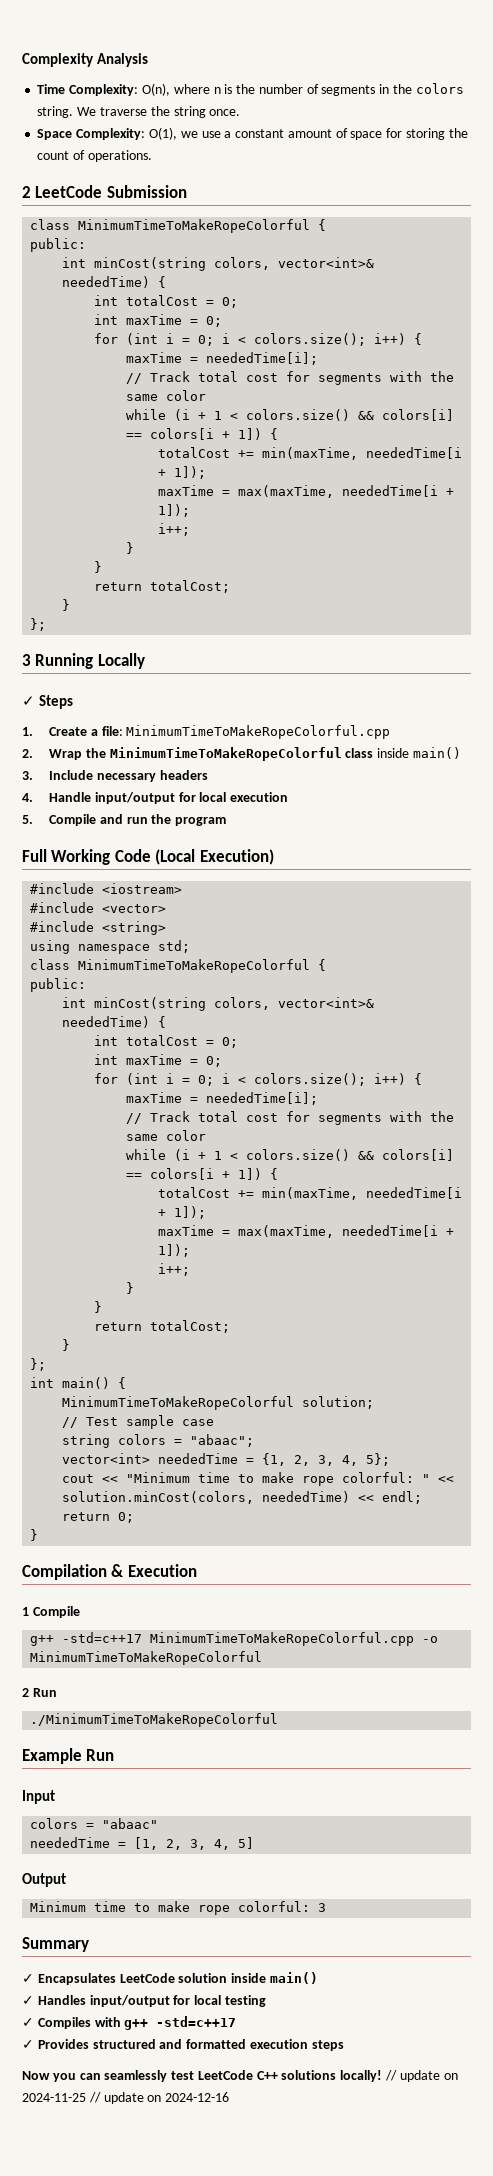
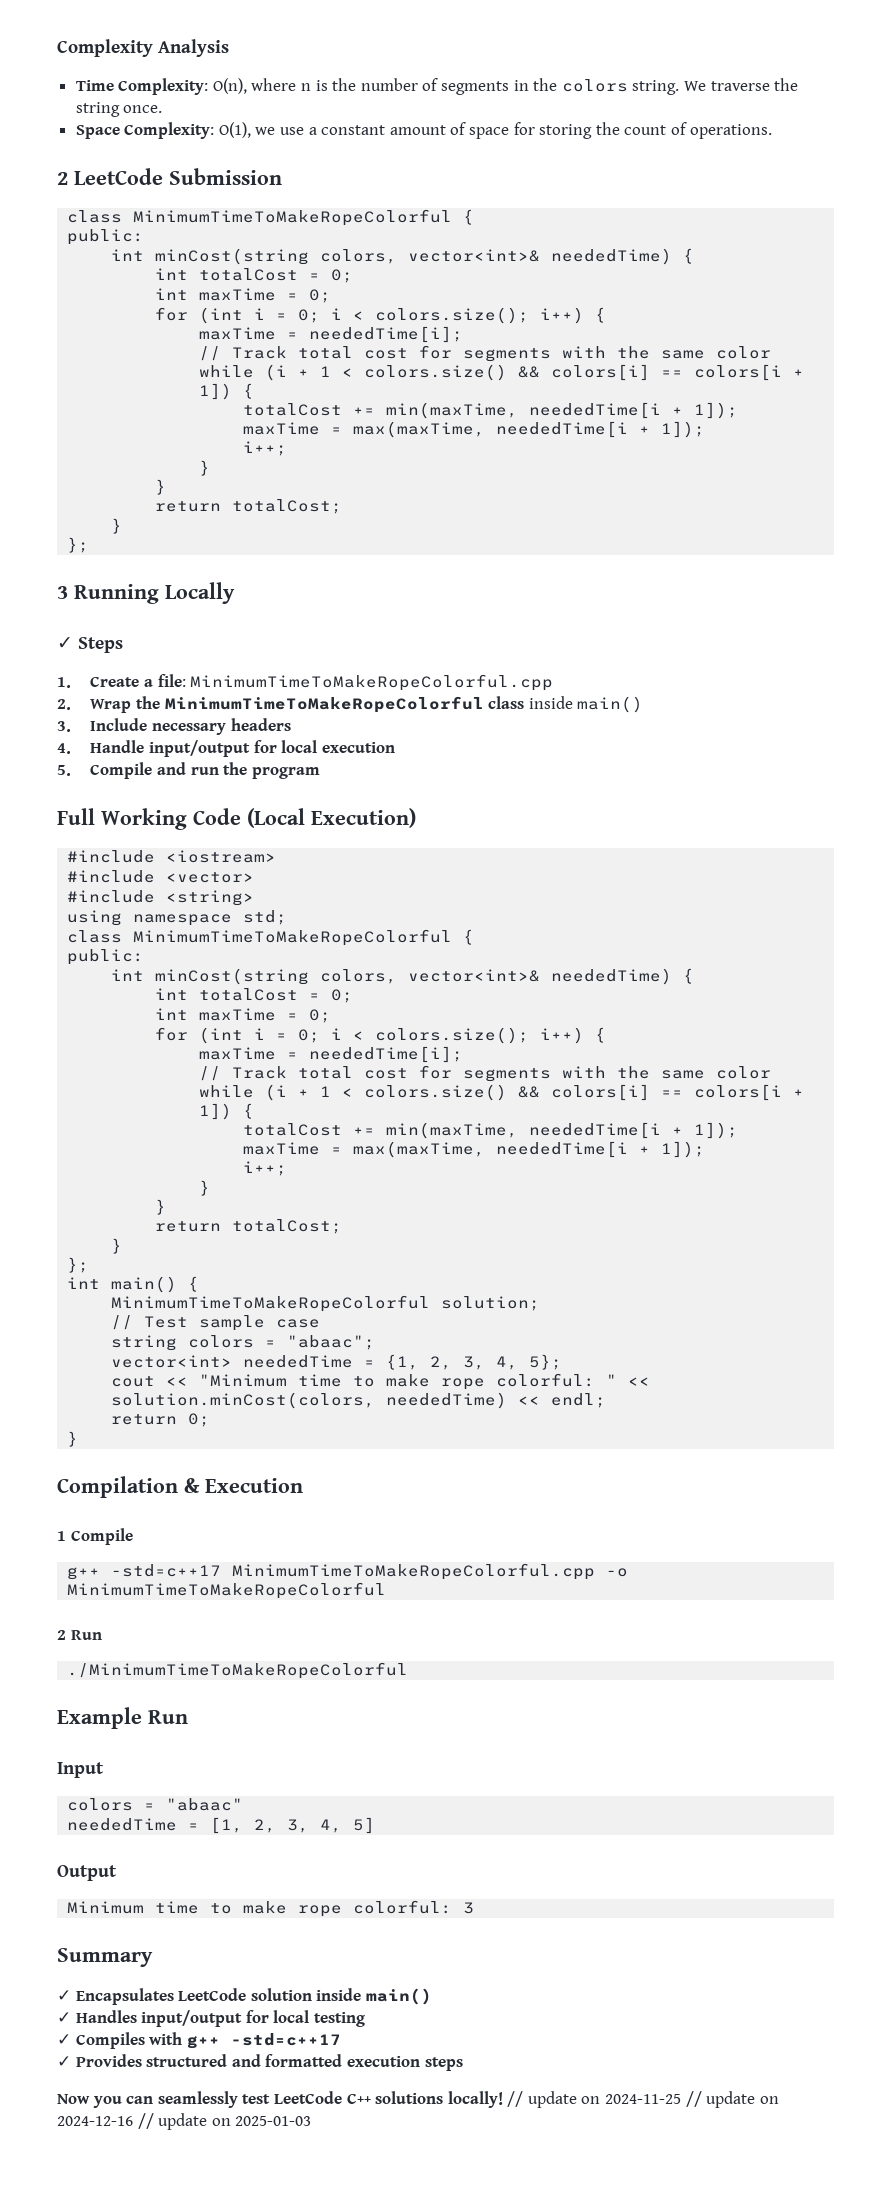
- // update on 2024-11-25 // update on 2024-12-16
+ // update on 2024-11-25 // update on 2024-12-16 // update on 2025-01-03

